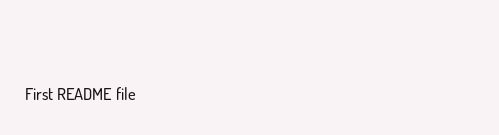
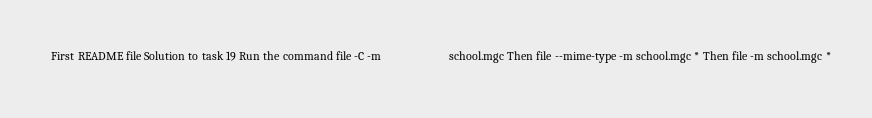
- First README file
+ First README file Solution to task 19 Run the command file -C -m school.mgc Then file --mime-type -m school.mgc * Then file -m school.mgc *

